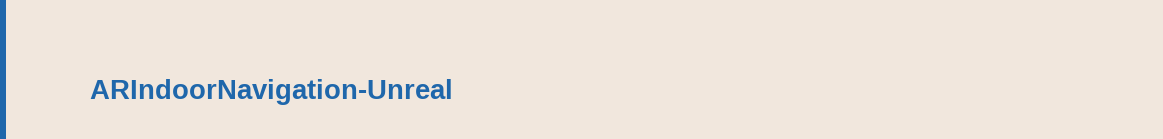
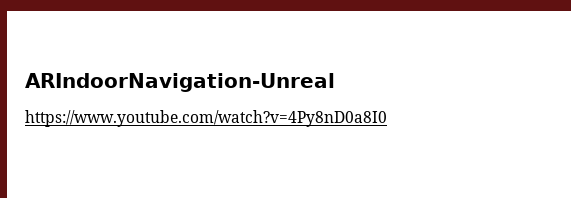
+ https://www.youtube.com/watch?v=4Py8nD0a8I0

